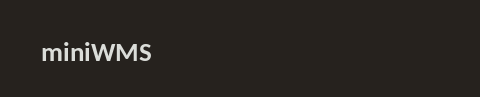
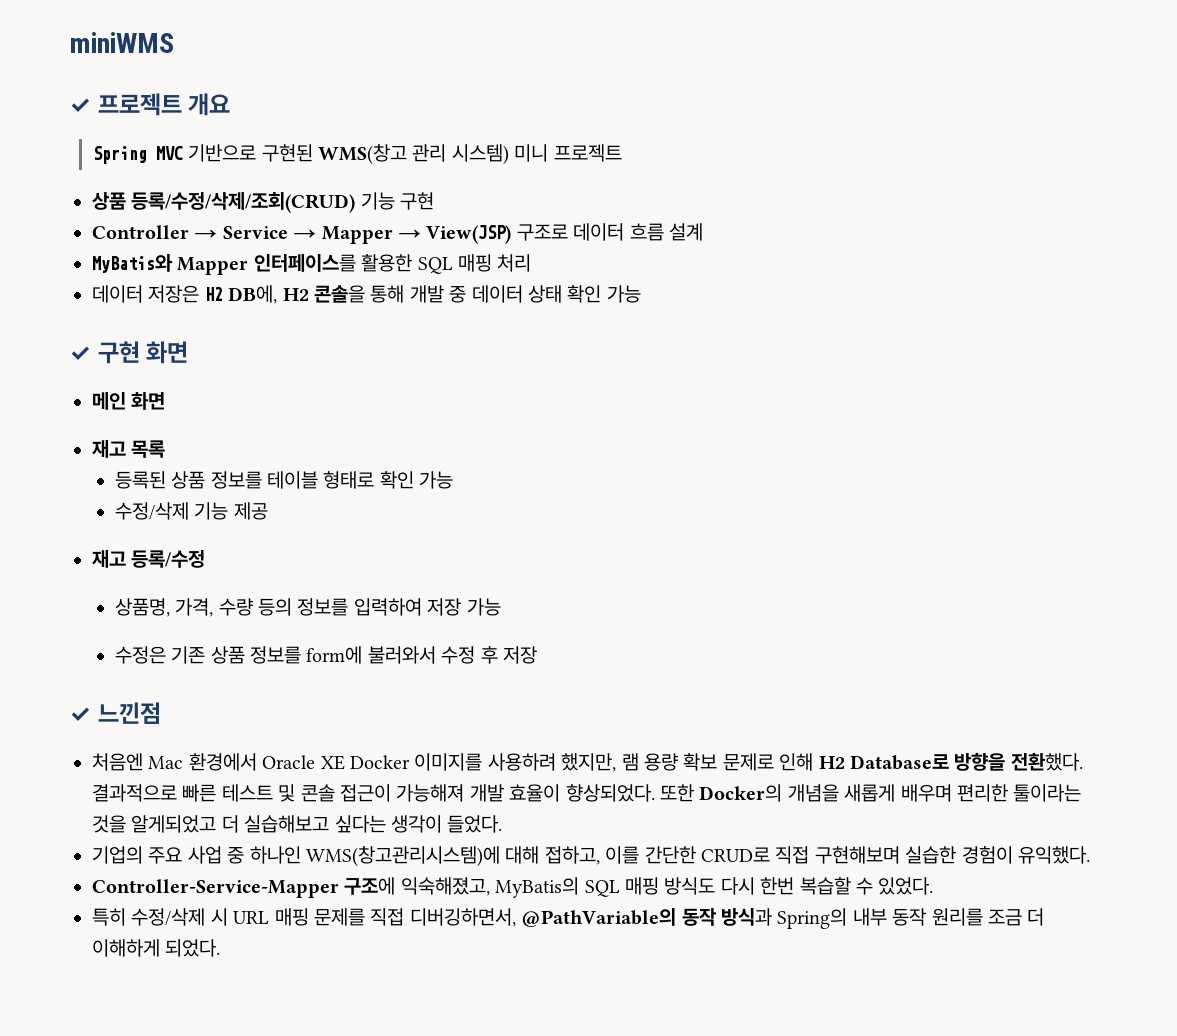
+ ✓ 프로젝트 개요
+ Spring MVC 기반으로 구현된 WMS(창고 관리 시스템) 미니 프로젝트
+ 상품 등록/수정/삭제/조회(CRUD) 기능 구현
+ Controller → Service → Mapper → View(JSP) 구조로 데이터 흐름 설계
+ MyBatis와 Mapper 인터페이스를 활용한 SQL 매핑 처리
+ 데이터 저장은 H2 DB에, H2 콘솔을 통해 개발 중 데이터 상태 확인 가능
+ ✓ 구현 화면
+ 메인 화면
+ 재고 목록
+ 등록된 상품 정보를 테이블 형태로 확인 가능
+ 수정/삭제 기능 제공
+ 재고 등록/수정
+ 상품명, 가격, 수량 등의 정보를 입력하여 저장 가능
+ 수정은 기존 상품 정보를 form에 불러와서 수정 후 저장
+ ✓ 느낀점
+ 처음엔 Mac 환경에서 Oracle XE Docker 이미지를 사용하려 했지만, 램 용량 확보 문제로 인해 H2 Database로 방향을 전환했다. 결과적으로 빠른 테스트 및 콘솔 접근이 가능해져 개발 효율이 향상되었다. 또한 Docker의 개념을 새롭게 배우며 편리한 툴이라는 것을 알게되었고 더 실습해보고 싶다는 생각이 들었다.
+ 기업의 주요 사업 중 하나인 WMS(창고관리시스템)에 대해 접하고, 이를 간단한 CRUD로 직접 구현해보며 실습한 경험이 유익했다.
+ Controller-Service-Mapper 구조에 익숙해졌고, MyBatis의 SQL 매핑 방식도 다시 한번 복습할 수 있었다.
+ 특히 수정/삭제 시 URL 매핑 문제를 직접 디버깅하면서, @PathVariable의 동작 방식과 Spring의 내부 동작 원리를 조금 더 이해하게 되었다.

